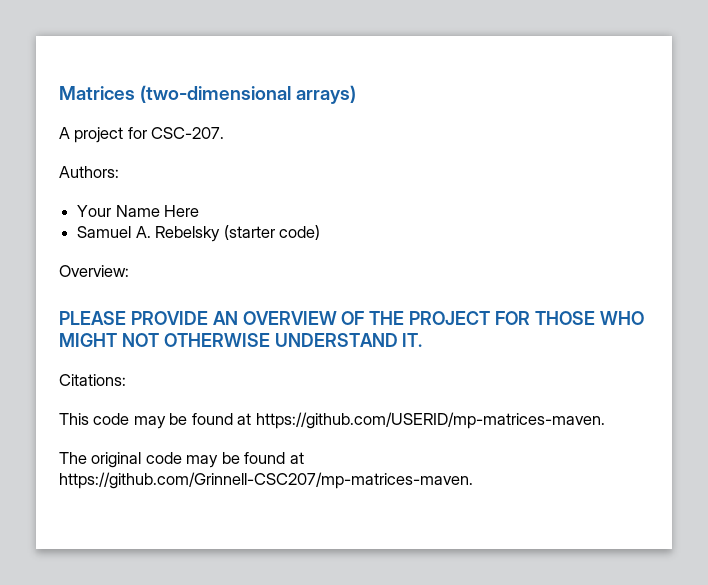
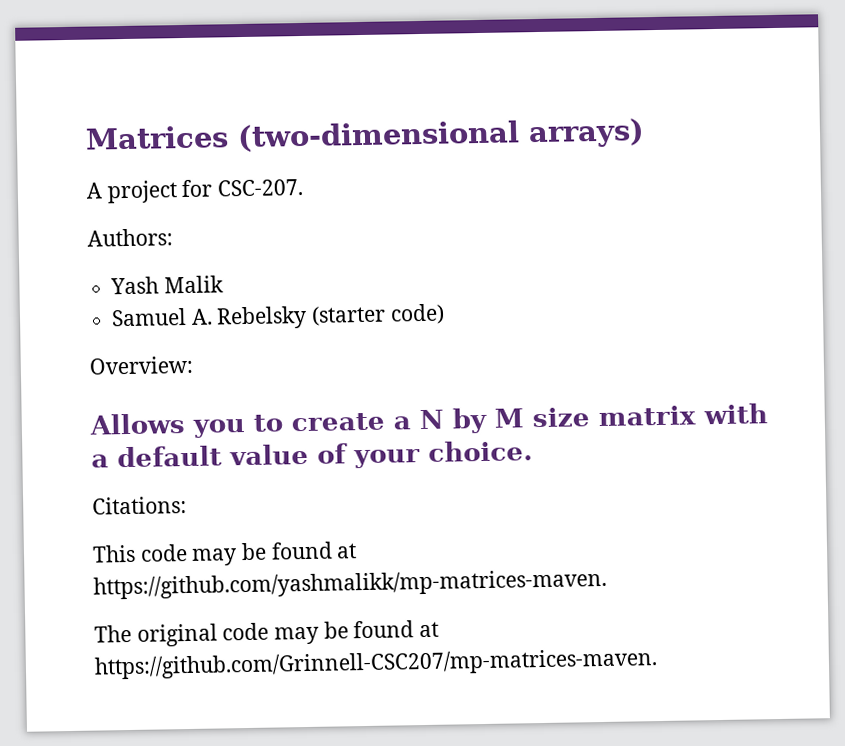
- Your Name Here
+ Yash Malik
- PLEASE PROVIDE AN OVERVIEW OF THE PROJECT FOR THOSE WHO MIGHT NOT OTHERWISE UNDERSTAND IT.
+ Allows you to create a N by M size matrix with a default value of your choice.
- This code may be found at https://github.com/USERID/mp-matrices-maven.
+ This code may be found at https://github.com/yashmalikk/mp-matrices-maven.

